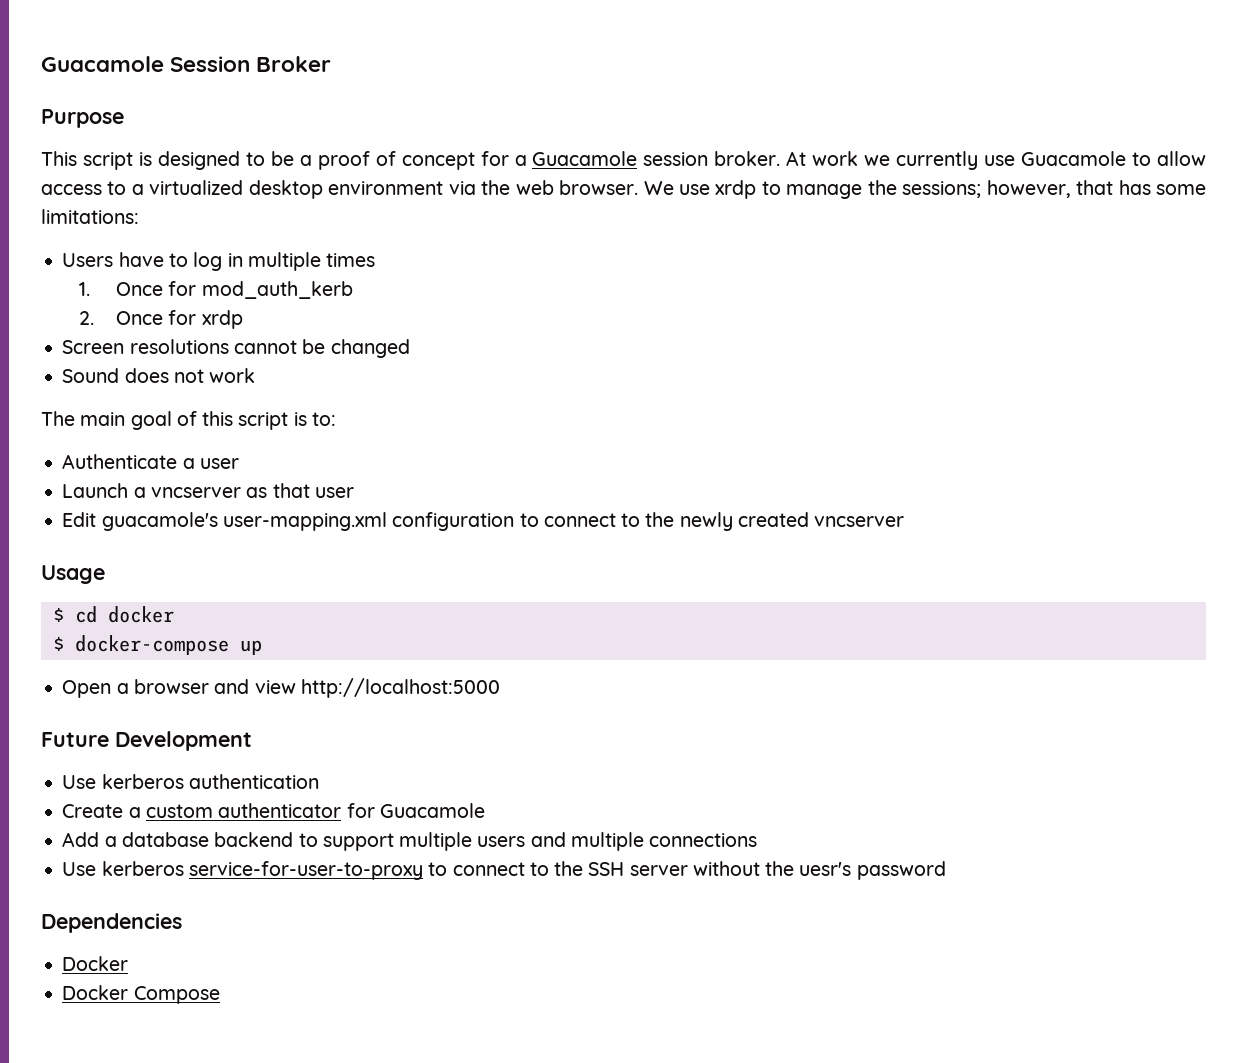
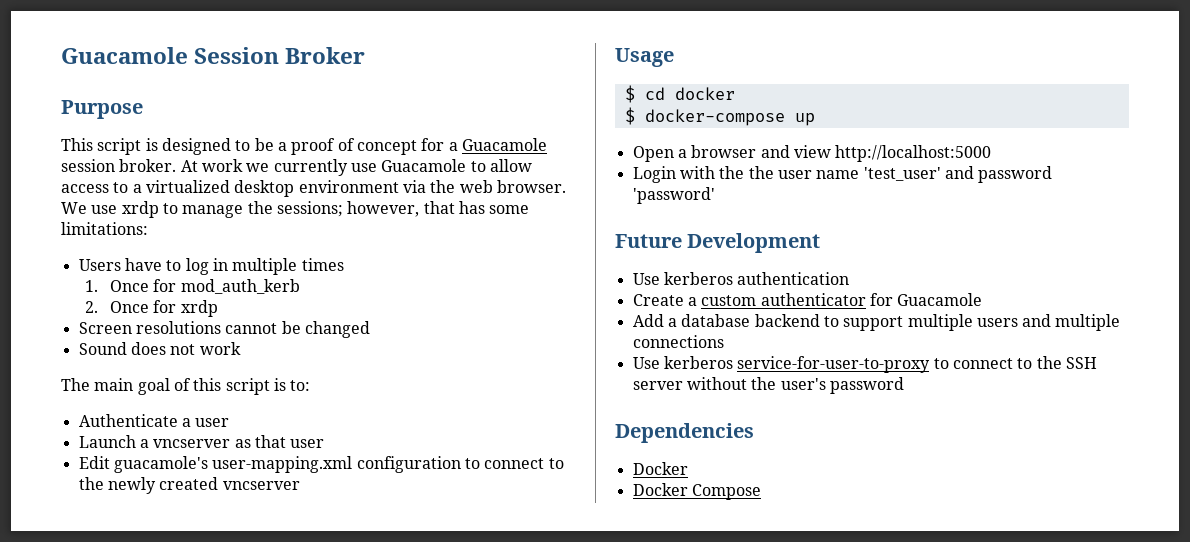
+ Login with the the user name 'test_user' and password 'password'
- Use kerberos service-for-user-to-proxy to connect to the SSH server without the uesr's password
+ Use kerberos service-for-user-to-proxy to connect to the SSH server without the user's password

